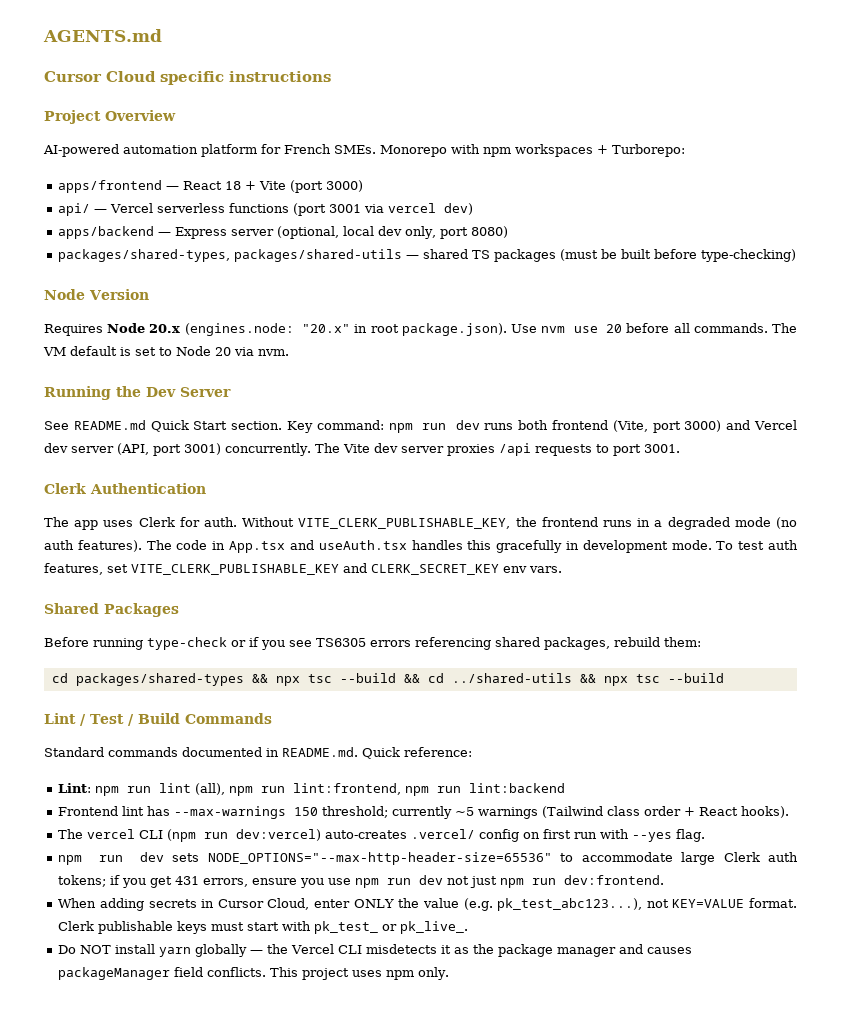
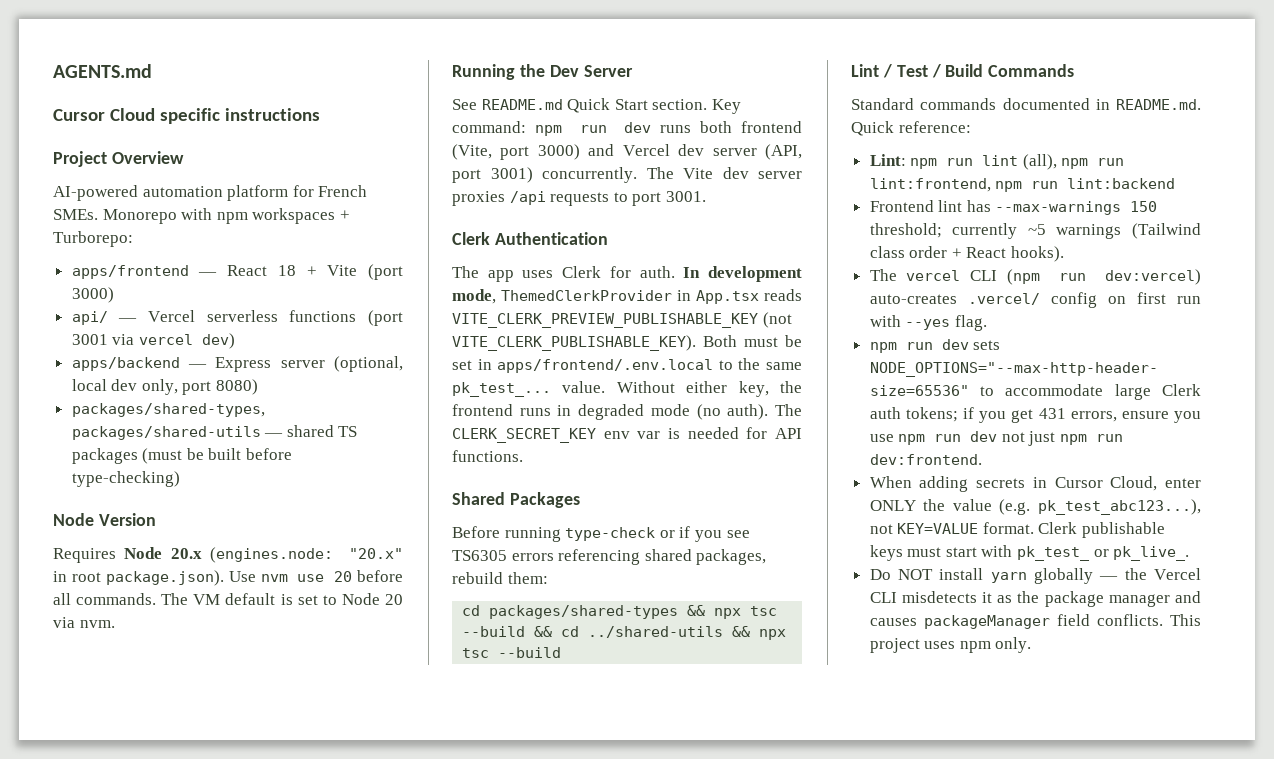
- Without VITE_CLERK_PUBLISHABLE_KEY, the frontend runs in a degraded mode (no auth features). The code in App.tsx and useAuth.tsx handles this gracefully in development mode. To test auth features, set VITE_CLERK_PUBLISHABLE_KEY and CLERK_SECRET_KEY env vars.
+ In development mode, ThemedClerkProvider in App.tsx reads VITE_CLERK_PREVIEW_PUBLISHABLE_KEY (not VITE_CLERK_PUBLISHABLE_KEY). Both must be set in apps/frontend/.env.local to the same pk_test_... value. Without either key, the frontend runs in degraded mode (no auth). The CLERK_SECRET_KEY env var is needed for API functions.

